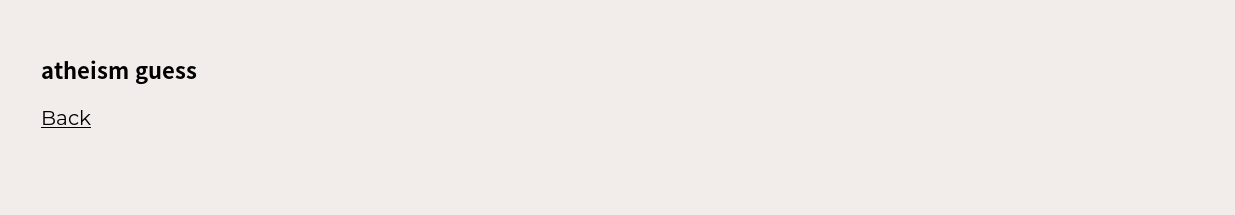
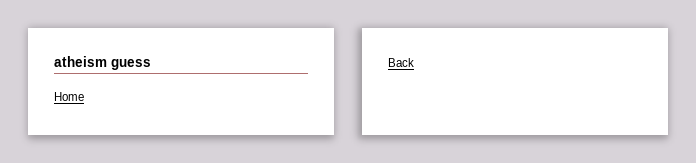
+ Home

